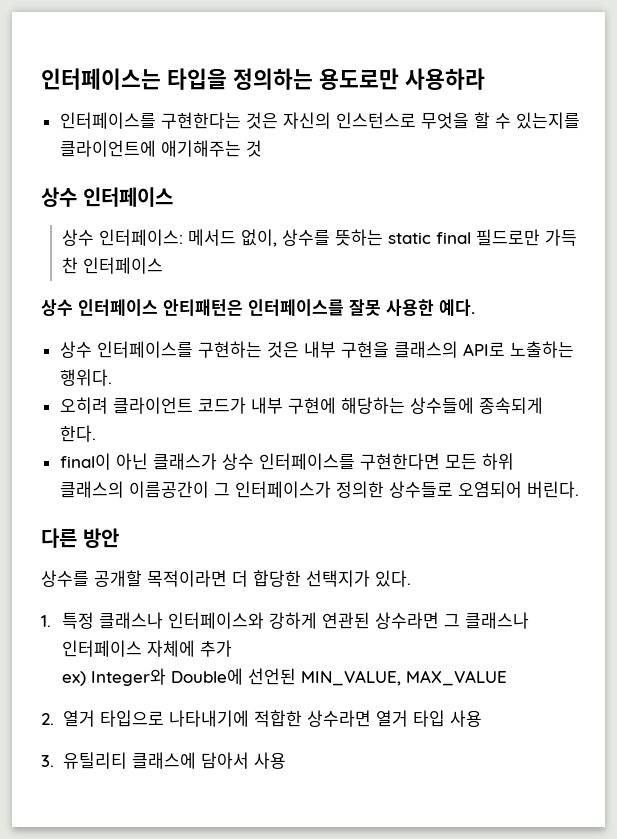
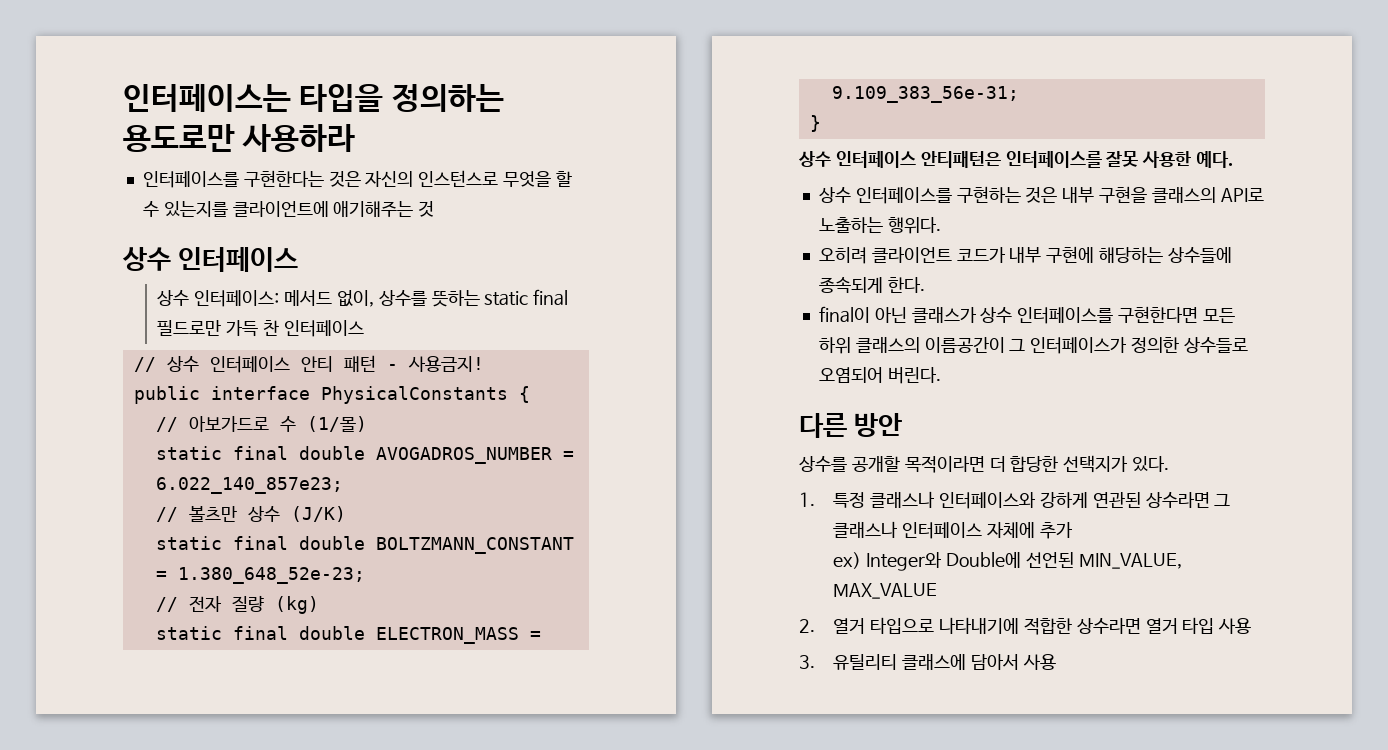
+ // 상수 인터페이스 안티 패턴 - 사용금지!
+ public interface PhysicalConstants {
+ // 아보가드로 수 (1/몰)
+ static final double AVOGADROS_NUMBER = 6.022_140_857e23;
+ // 볼츠만 상수 (J/K)
+ static final double BOLTZMANN_CONSTANT = 1.380_648_52e-23;
+ // 전자 질량 (kg)
+ static final double ELECTRON_MASS = 9.109_383_56e-31;
+ }

